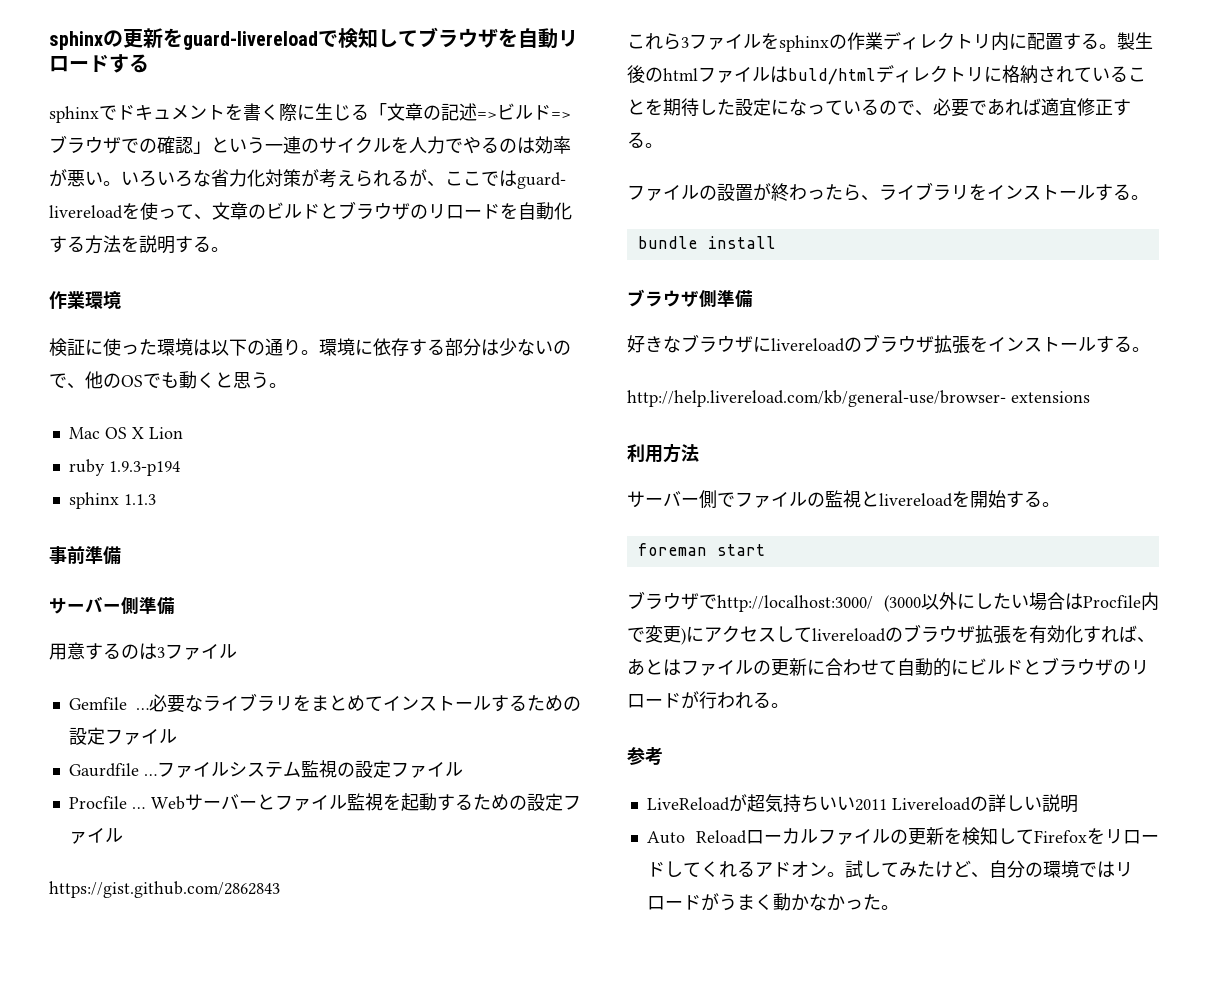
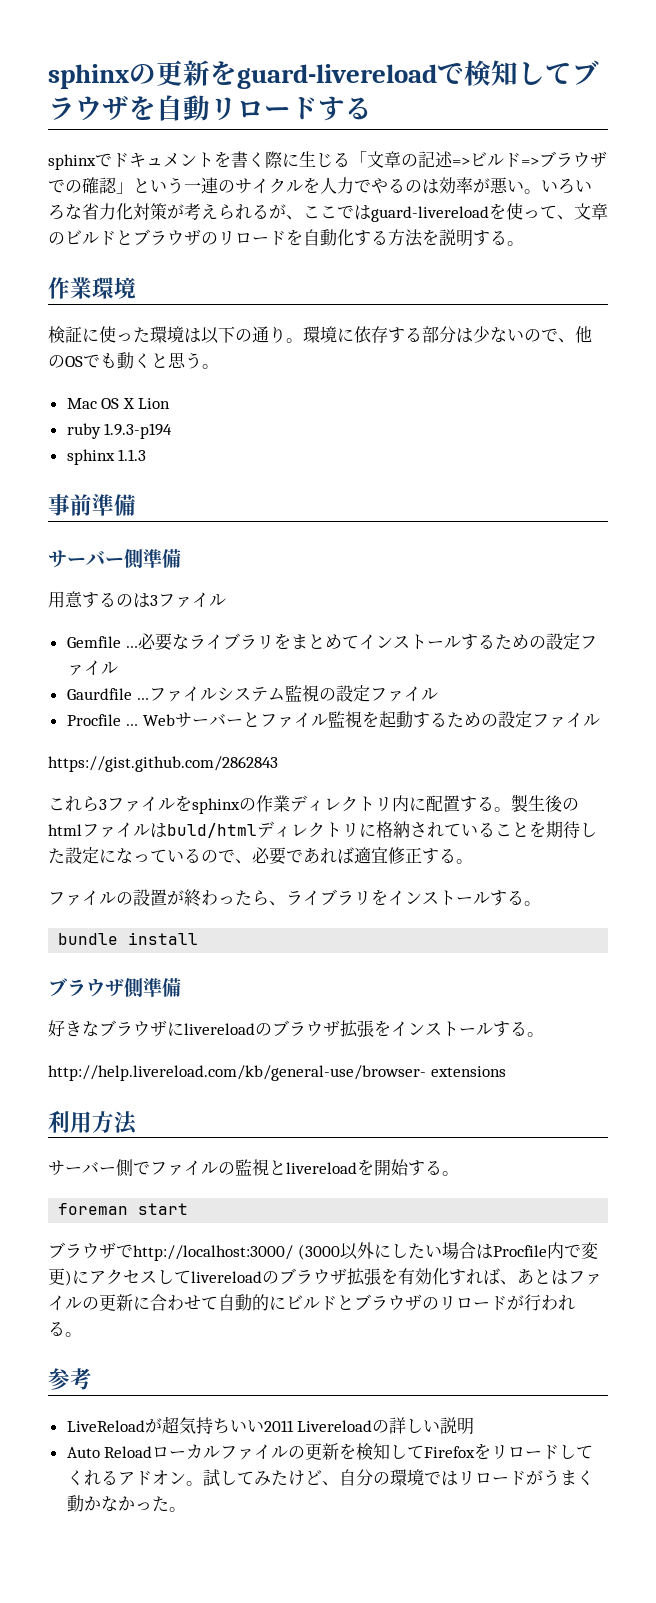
- いろいろな省力化対策が考えられるが、ここではguard- livereloadを使って、文章のビルドとブラウザのリロードを自動化する方法を説明する。
+ いろいろな省力化対策が考えられるが、ここではguard-livereloadを使って、文章のビルドとブラウザのリロードを自動化する方法を説明する。

